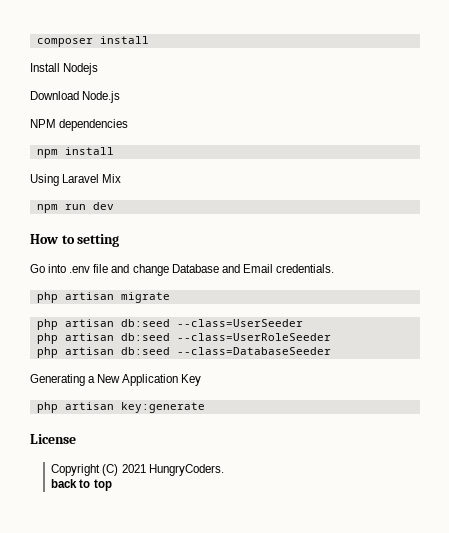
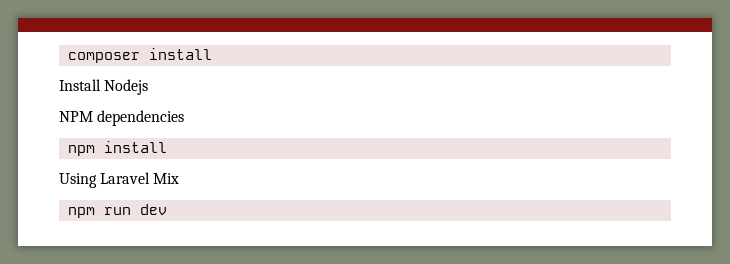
- Download Node.js
- How to setting
- Go into .env file and change Database and Email credentials.
- php artisan migrate
- php artisan db:seed --class=UserSeeder
- php artisan db:seed --class=UserRoleSeeder
- php artisan db:seed --class=DatabaseSeeder
- Generating a New Application Key
- php artisan key:generate
- License
- Copyright (C) 2021 HungryCoders.
- back to top

